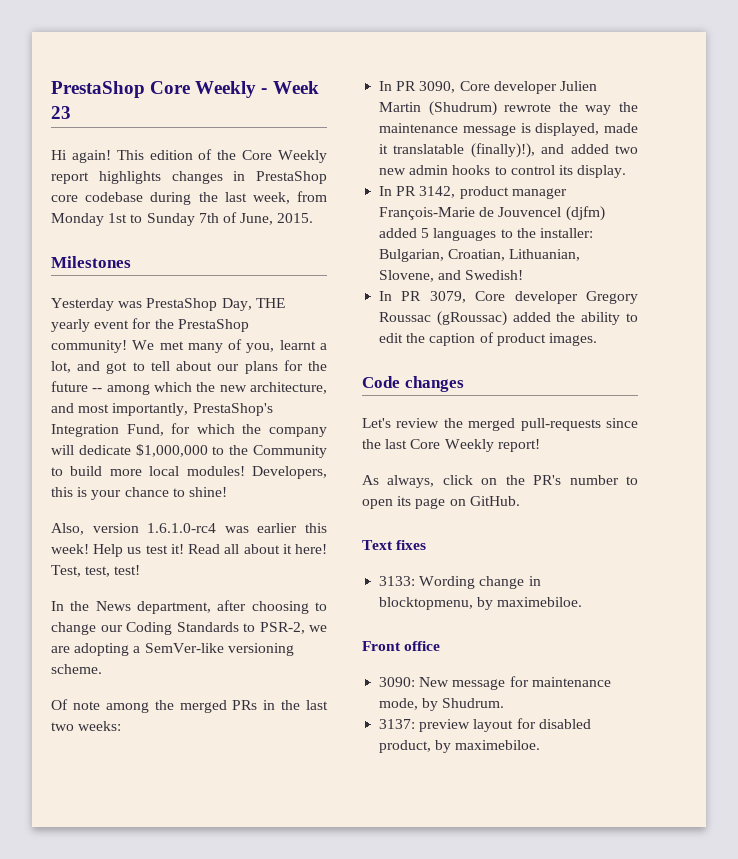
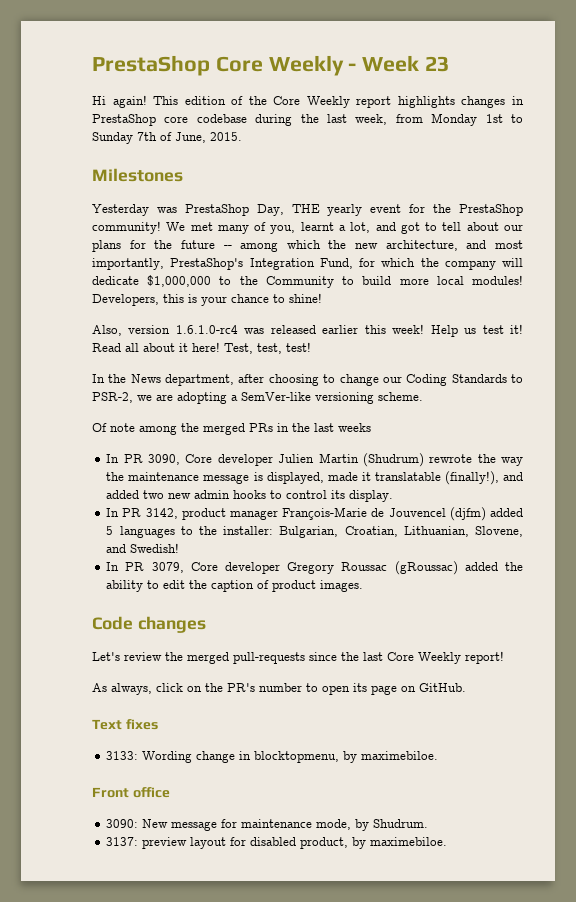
- Also, version 1.6.1.0-rc4 was earlier this week!
+ Also, version 1.6.1.0-rc4 was released earlier this week!
- Of note among the merged PRs in the last two weeks:
+ Of note among the merged PRs in the last weeks
- In PR 3090, Core developer Julien Martin (Shudrum) rewrote the way the maintenance message is displayed, made it translatable (finally)!), and added two new admin hooks to control its display.
+ In PR 3090, Core developer Julien Martin (Shudrum) rewrote the way the maintenance message is displayed, made it translatable (finally!), and added two new admin hooks to control its display.

